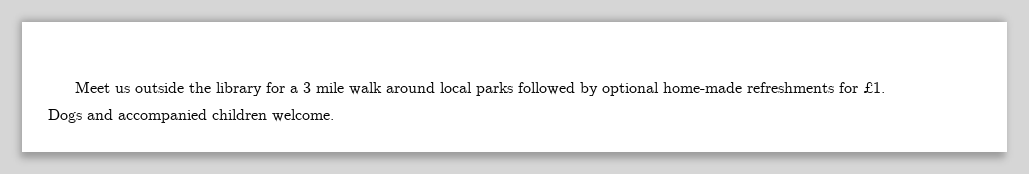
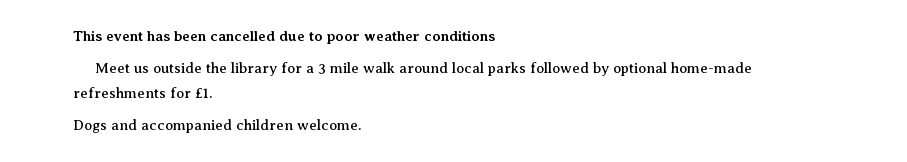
+ This event has been cancelled due to poor weather conditions

